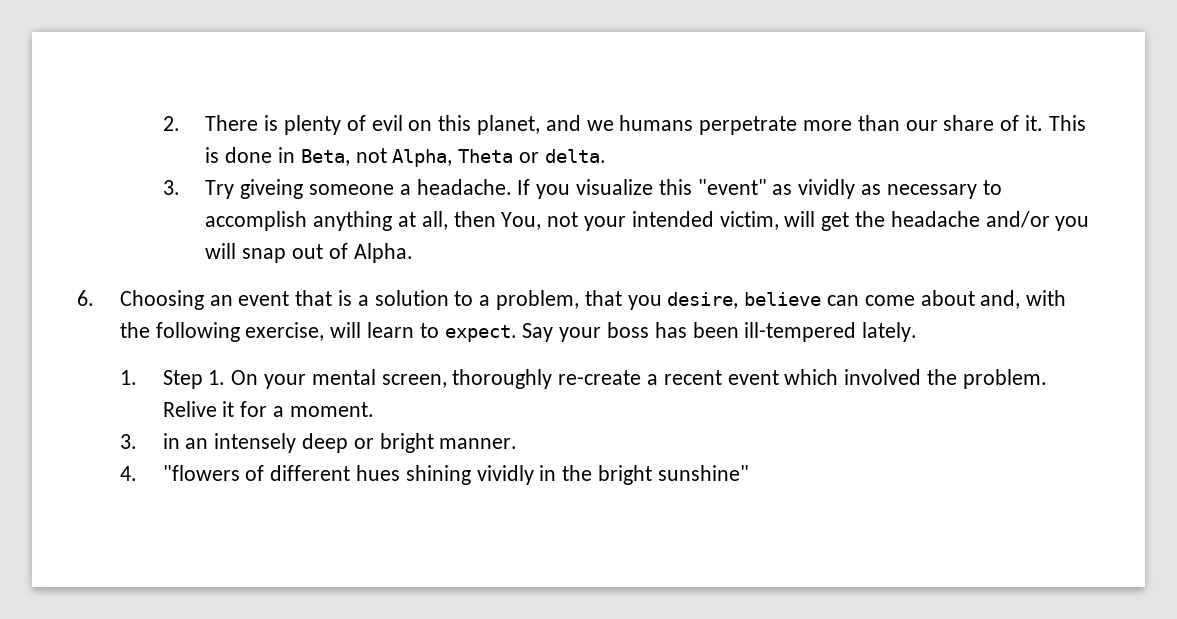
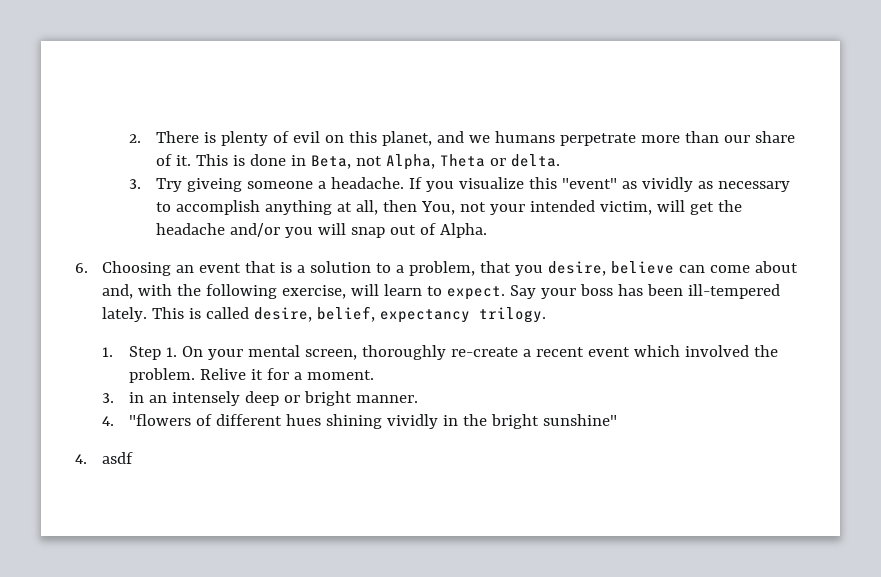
+ This is called desire, belief, expectancy trilogy.
+ 4. asdf

